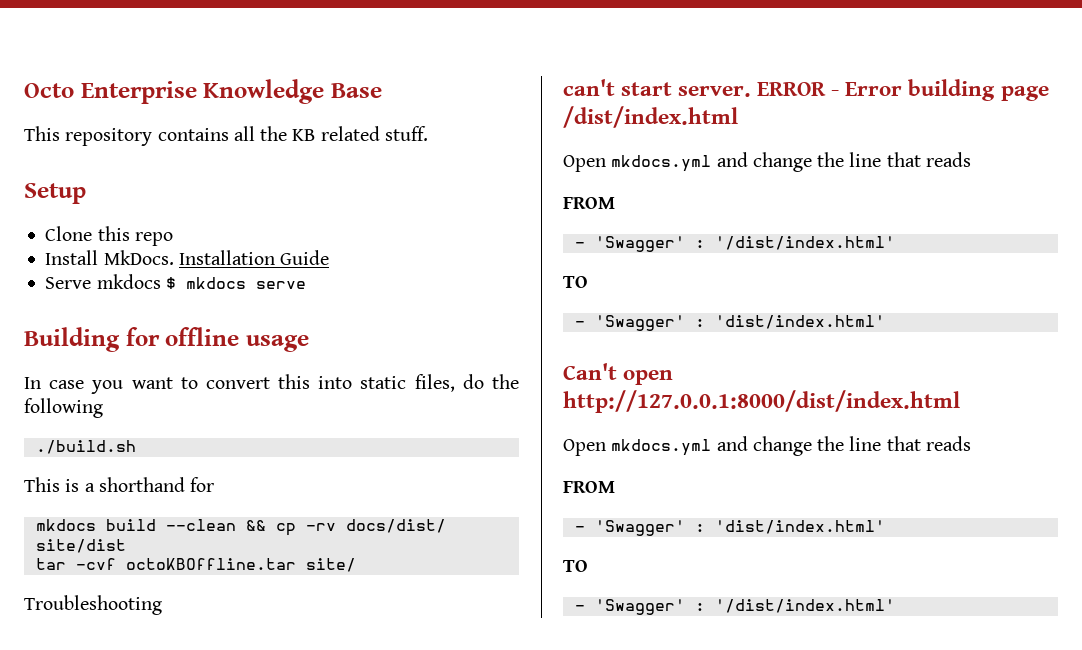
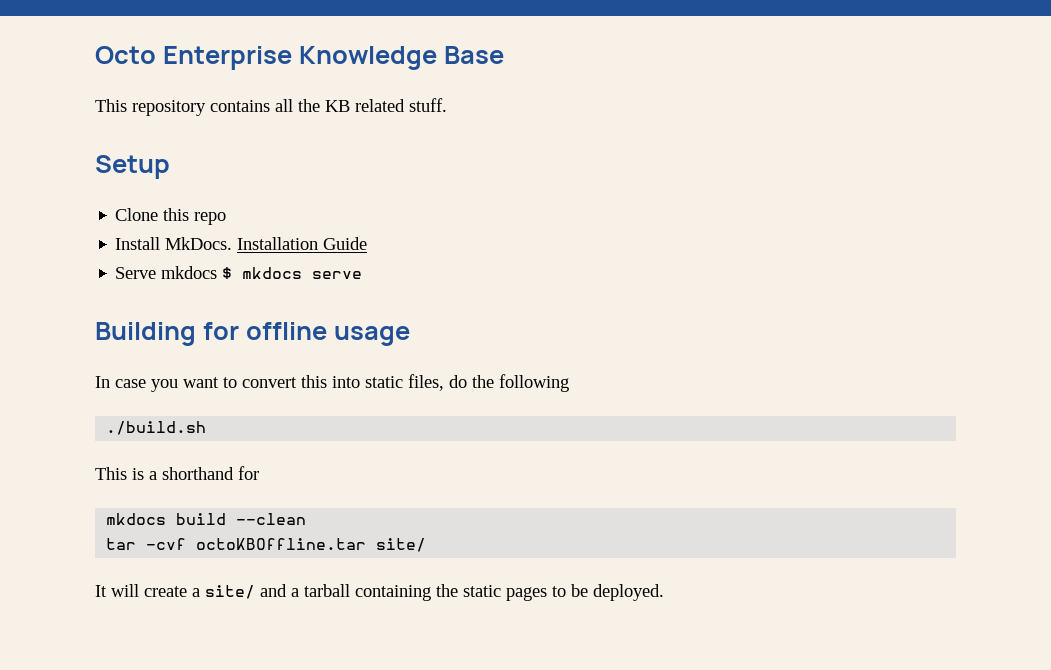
- mkdocs build --clean && cp -rv docs/dist/ site/dist
+ mkdocs build --clean
- Troubleshooting
- can't start server. ERROR - Error building page /dist/index.html
- Open mkdocs.yml and change the line that reads
- FROM
- - 'Swagger' : '/dist/index.html'
- TO
- - 'Swagger' : 'dist/index.html'
- Can't open http://127.0.0.1:8000/dist/index.html
- Open mkdocs.yml and change the line that reads
- FROM
- - 'Swagger' : 'dist/index.html'
- TO
- - 'Swagger' : '/dist/index.html'
+ It will create a site/ and a tarball containing the static pages to be deployed.

